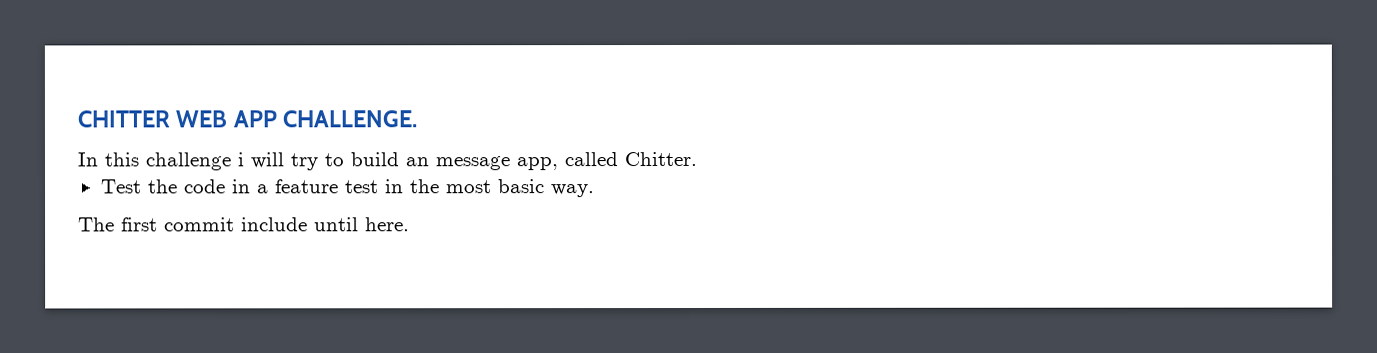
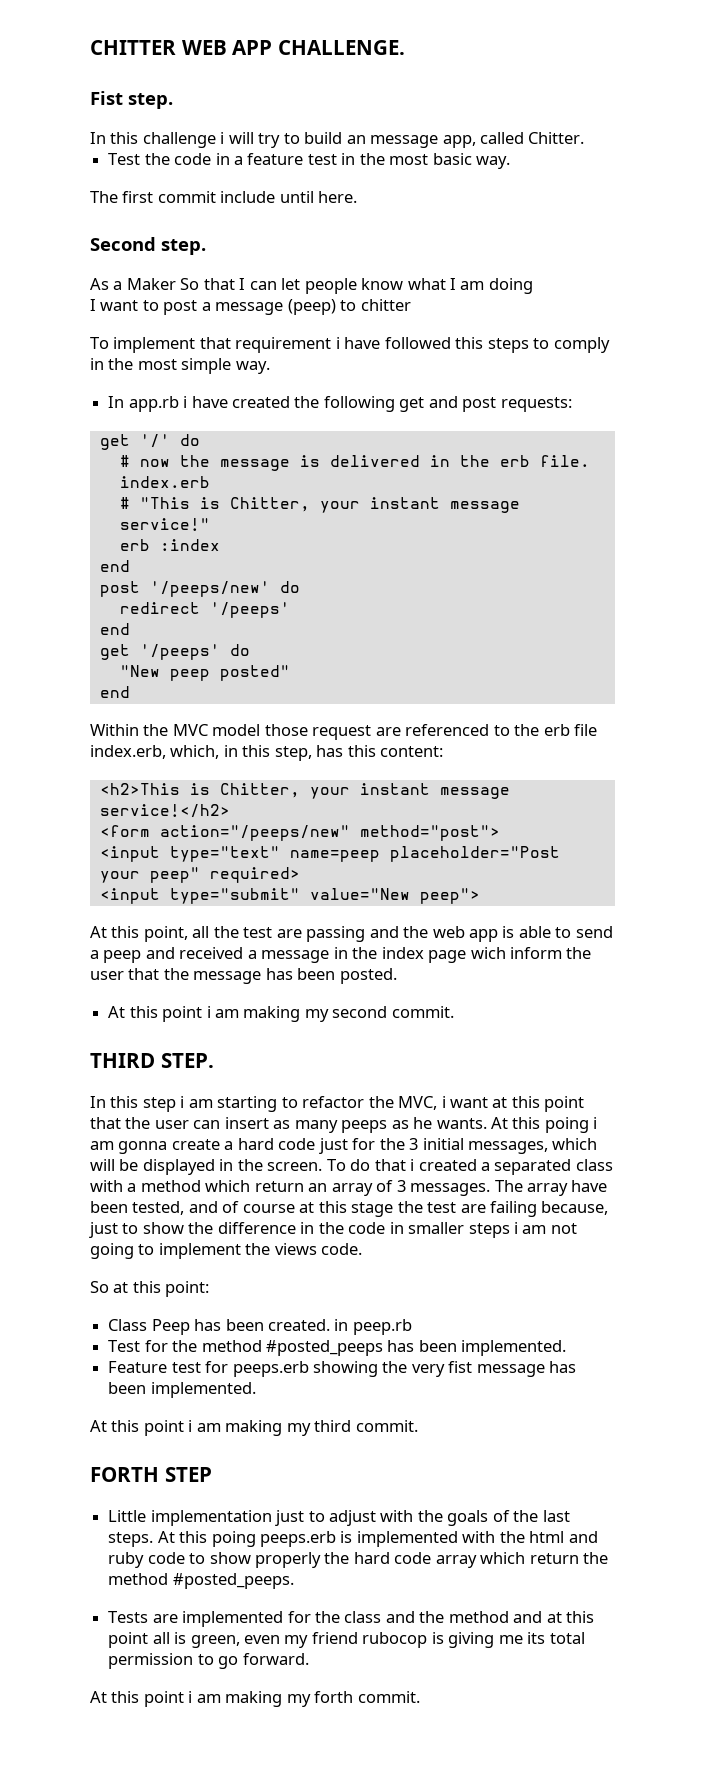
+ Fist step.
+ Second step.
+ As a Maker So that I can let people know what I am doing
+ I want to post a message (peep) to chitter
+ To implement that requirement i have followed this steps to comply in the most simple way.
+ In app.rb i have created the following get and post requests:
+ get '/' do
+ # now the message is delivered in the erb file. index.erb
+ # "This is Chitter, your instant message service!"
+ erb :index
+ end
+ post '/peeps/new' do
+ redirect '/peeps'
+ end
+ get '/peeps' do
+ "New peep posted"
+ end
+ Within the MVC model those request are referenced to the erb file index.erb, which, in this step, has this content:
+ <h2>This is Chitter, your instant message service!</h2>
+ <form action="/peeps/new" method="post">
+ <input type="text" name=peep placeholder="Post your peep" required>
+ <input type="submit" value="New peep">
+ At this point, all the test are passing and the web app is able to send a peep and received a message in the index page wich inform the user that the message has been posted.
+ At this point i am making my second commit.
+ THIRD STEP.
+ In this step i am starting to refactor the MVC, i want at this point that the user can insert as many peeps as he wants. At this poing i am gonna create a hard code just for the 3 initial messages, which will be displayed in the screen. To do that i created a separated class with a method which return an array of 3 messages. The array have been tested, and of course at this stage the test are failing because, just to show the difference in the code in smaller steps i am not going to implement the views code.
+ So at this point:
+ Class Peep has been created. in peep.rb
+ Test for the method #posted_peeps has been implemented.
+ Feature test for peeps.erb showing the very fist message has been implemented.
+ At this point i am making my third commit.
+ FORTH STEP
+ Little implementation just to adjust with the goals of the last steps. At this poing peeps.erb is implemented with the html and ruby code to show properly the hard code array which return the method #posted_peeps.
+ Tests are implemented for the class and the method and at this point all is green, even my friend rubocop is giving me its total permission to go forward.
+ At this point i am making my forth commit.

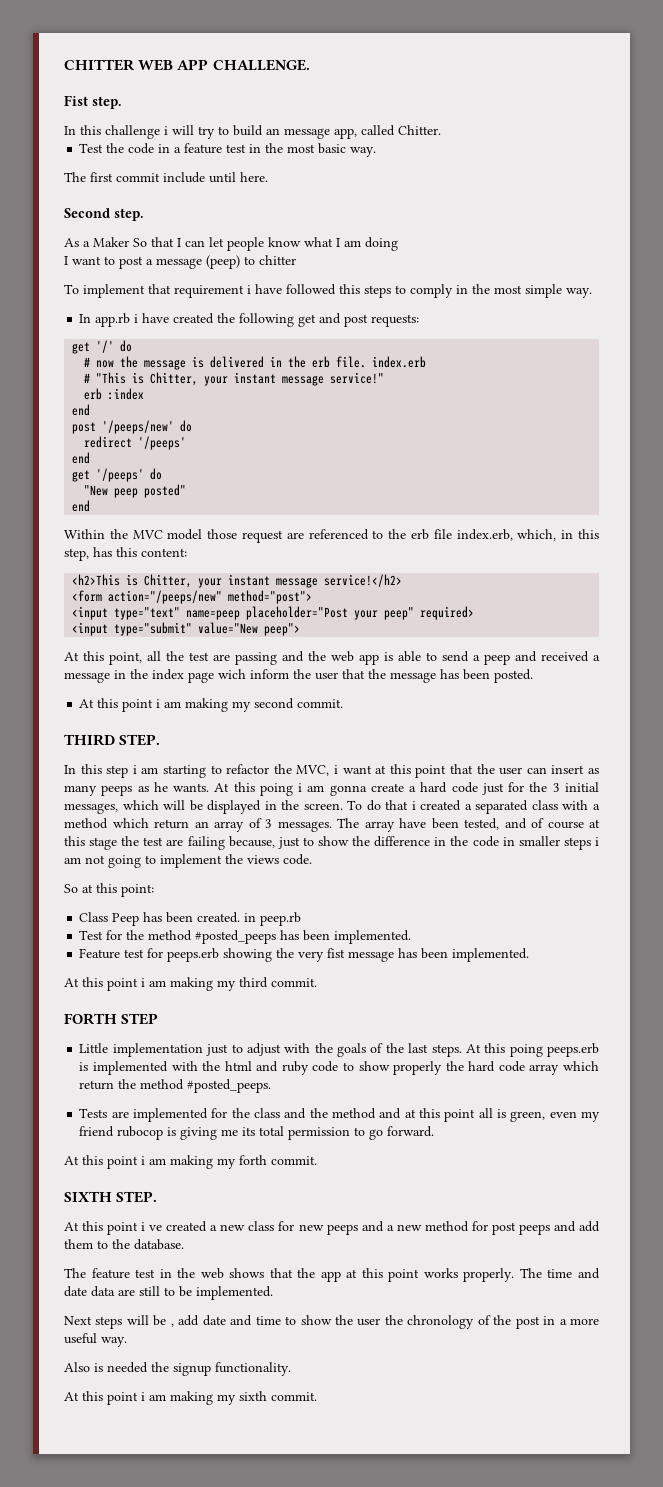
+ SIXTH STEP.
+ At this point i ve created a new class for new peeps and a new method for post peeps and add them to the database.
+ The feature test in the web shows that the app at this point works properly. The time and date data are still to be implemented.
+ Next steps will be , add date and time to show the user the chronology of the post in a more useful way.
+ Also is needed the signup functionality.
+ At this point i am making my sixth commit.

